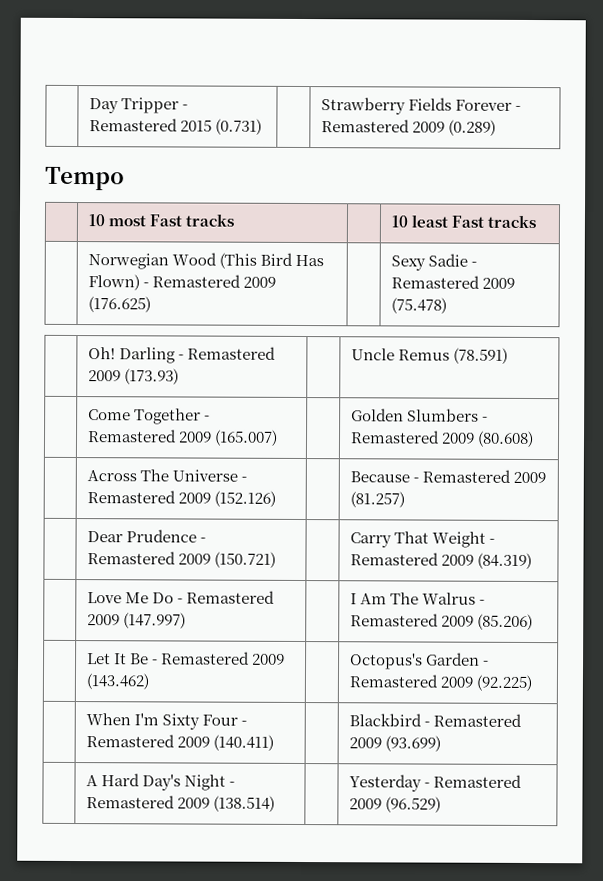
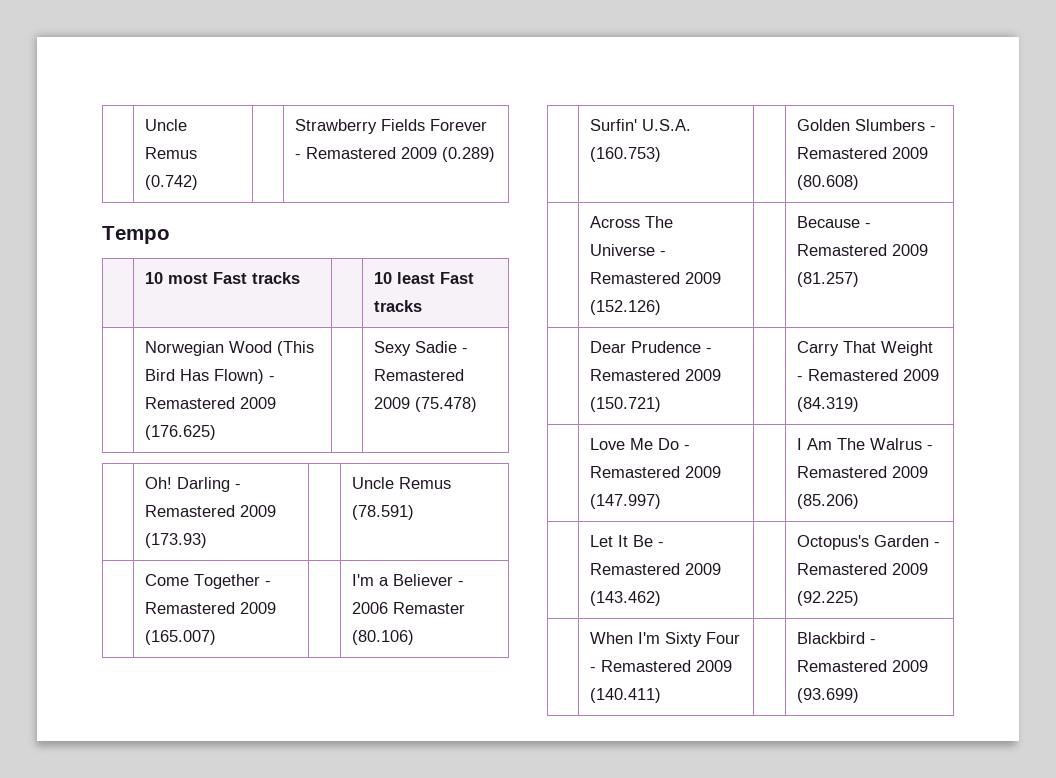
- | Day Tripper - Remastered 2015 (0.731) | | Strawberry Fields Forever - Remastered 2009 (0.289)
+ | Uncle Remus (0.742) | | Strawberry Fields Forever - Remastered 2009 (0.289)
- | Come Together - Remastered 2009 (165.007) | | Golden Slumbers - Remastered 2009 (80.608)
+ | Come Together - Remastered 2009 (165.007) | | I'm a Believer - 2006 Remaster (80.106)
+ | Surfin' U.S.A. (160.753) | | Golden Slumbers - Remastered 2009 (80.608)
- | A Hard Day's Night - Remastered 2009 (138.514) | | Yesterday - Remastered 2009 (96.529)

